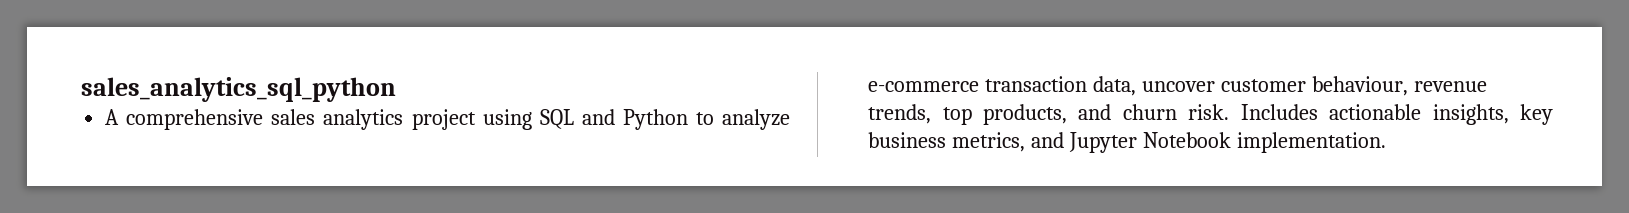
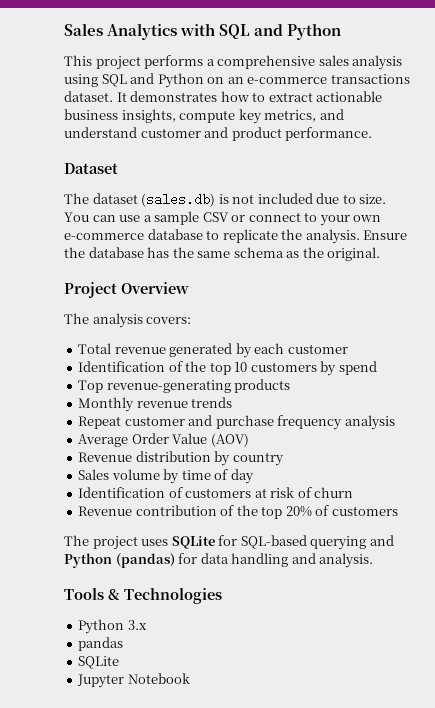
- sales_analytics_sql_python
- A comprehensive sales analytics project using SQL and Python to analyze e-commerce transaction data, uncover customer behaviour, revenue trends, top products, and churn risk. Includes actionable insights, key business metrics, and Jupyter Notebook implementation.
+ Sales Analytics with SQL and Python
+ This project performs a comprehensive sales analysis using SQL and Python on an e-commerce transactions dataset. It demonstrates how to extract actionable business insights, compute key metrics, and understand customer and product performance.
+ Dataset
+ The dataset (sales.db) is not included due to size. You can use a sample CSV or connect to your own e-commerce database to replicate the analysis. Ensure the database has the same schema as the original.
+ Project Overview
+ The analysis covers:
+ Total revenue generated by each customer
+ Identification of the top 10 customers by spend
+ Top revenue-generating products
+ Monthly revenue trends
+ Repeat customer and purchase frequency analysis
+ Average Order Value (AOV)
+ Revenue distribution by country
+ Sales volume by time of day
+ Identification of customers at risk of churn
+ Revenue contribution of the top 20% of customers
+ The project uses SQLite for SQL-based querying and Python (pandas) for data handling and analysis.
+ Tools & Technologies
+ Python 3.x
+ pandas
+ SQLite
+ Jupyter Notebook

